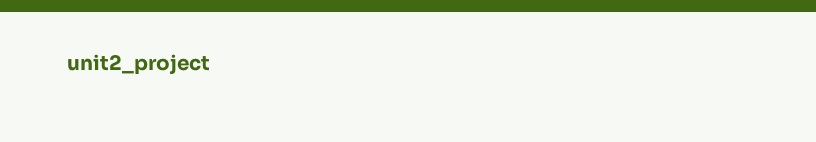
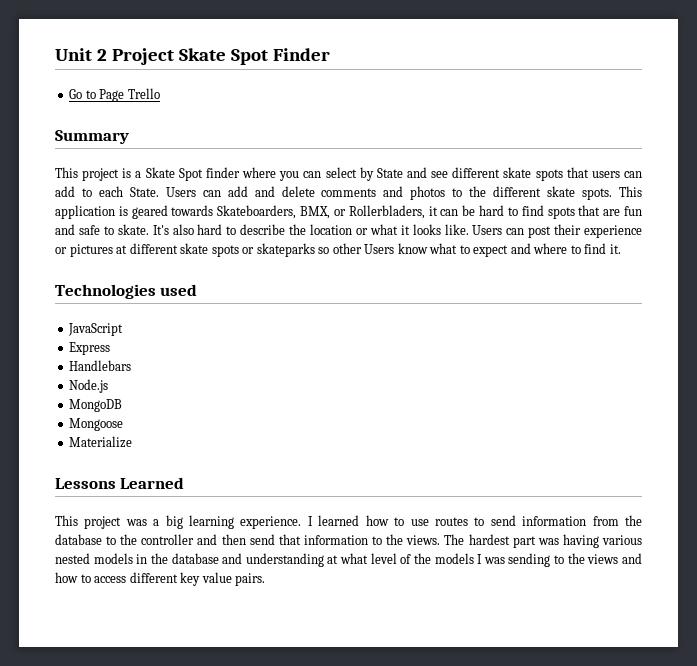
- unit2_project
+ Unit 2 Project Skate Spot Finder
+ Go to Page Trello
+ Summary
+ This project is a Skate Spot finder where you can select by State and see different skate spots that users can add to each State. Users can add and delete comments and photos to the different skate spots. This application is geared towards Skateboarders, BMX, or Rollerbladers, it can be hard to find spots that are fun and safe to skate. It's also hard to describe the location or what it looks like. Users can post their experience or pictures at different skate spots or skateparks so other Users know what to expect and where to find it.
+ Technologies used
+ JavaScript
+ Express
+ Handlebars
+ Node.js
+ MongoDB
+ Mongoose
+ Materialize
+ Lessons Learned
+ This project was a big learning experience. I learned how to use routes to send information from the database to the controller and then send that information to the views. The hardest part was having various nested models in the database and understanding at what level of the models I was sending to the views and how to access different key value pairs.

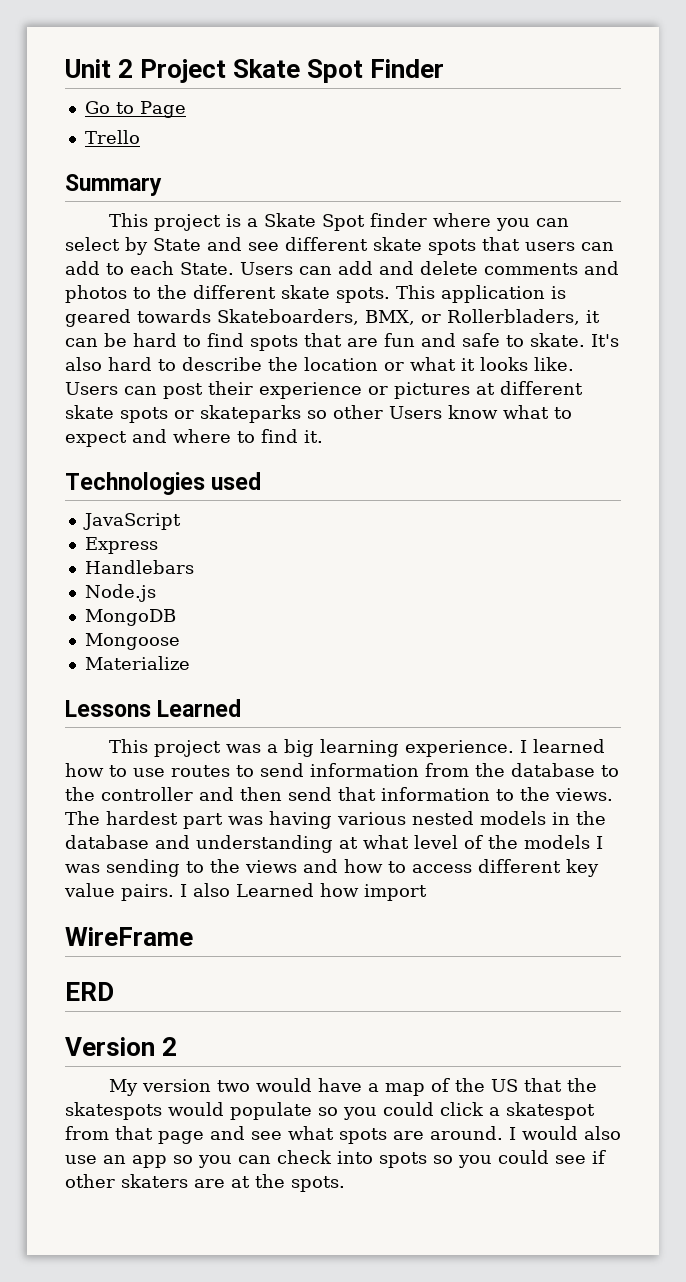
- Go to Page Trello
+ Go to Page
+ Trello
+ I also Learned how import
+ WireFrame
+ ERD
+ Version 2
+ My version two would have a map of the US that the skatespots would populate so you could click a skatespot from that page and see what spots are around. I would also use an app so you can check into spots so you could see if other skaters are at the spots.

